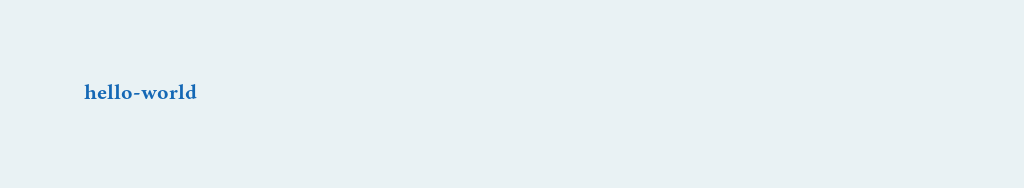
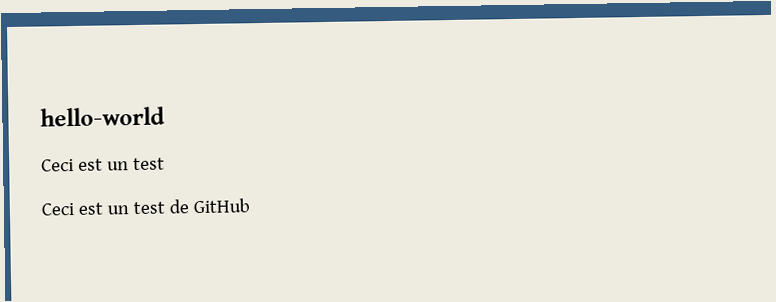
  hello-world
+ Ceci est un test
+ Ceci est un test de GitHub

